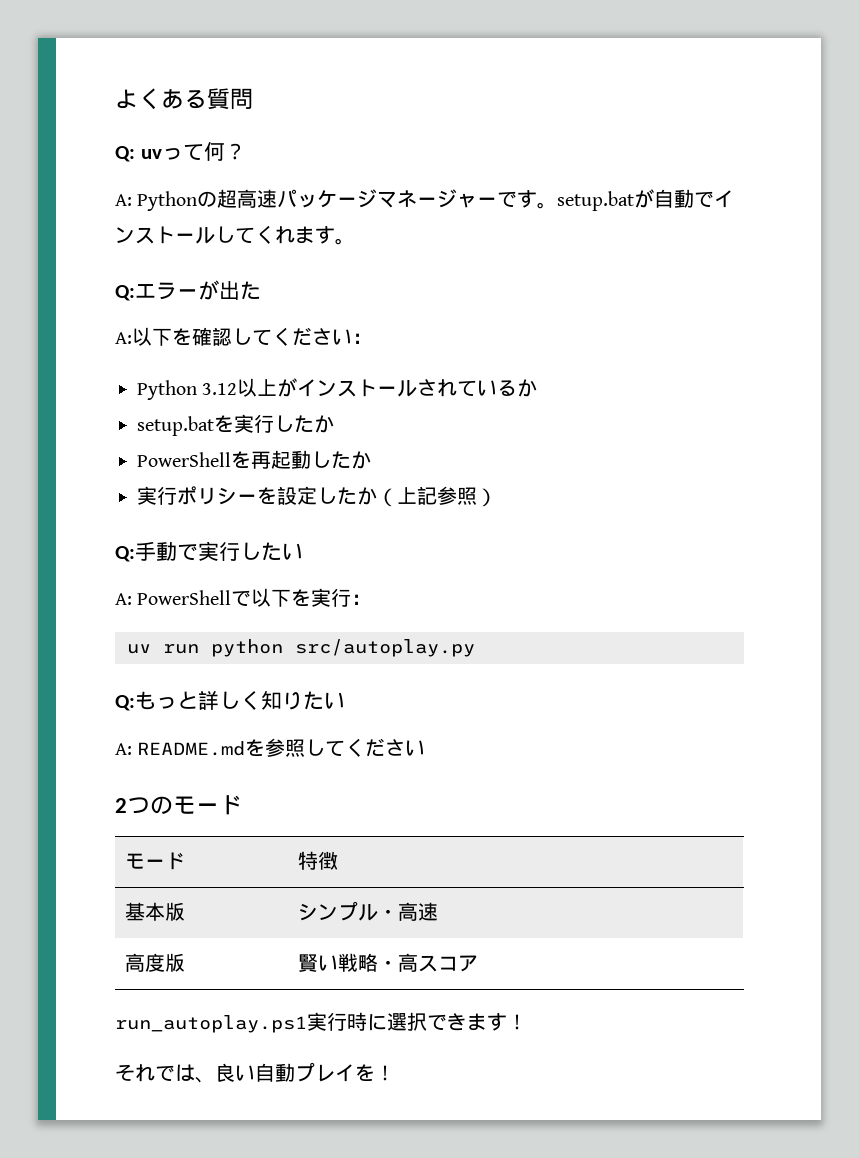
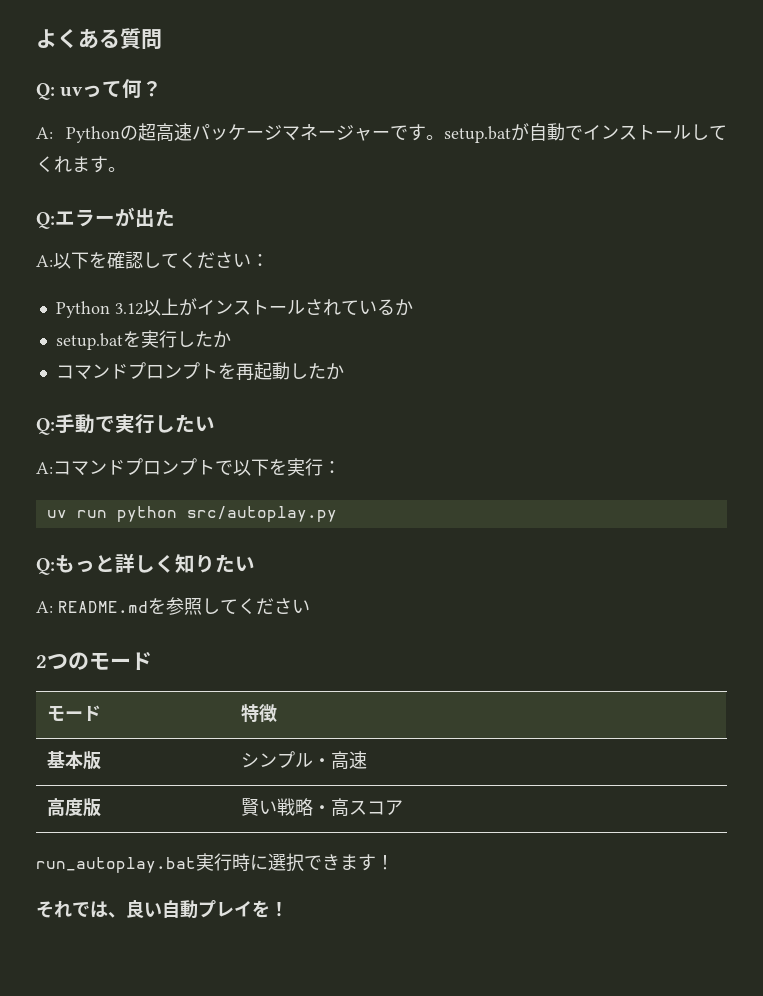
- PowerShellを再起動したか
+ コマンドプロンプトを再起動したか
- 実行ポリシーを設定したか（上記参照）
- A: PowerShellで以下を実行：
+ A:コマンドプロンプトで以下を実行：
- run_autoplay.ps1実行時に選択できます！
+ run_autoplay.bat実行時に選択できます！

